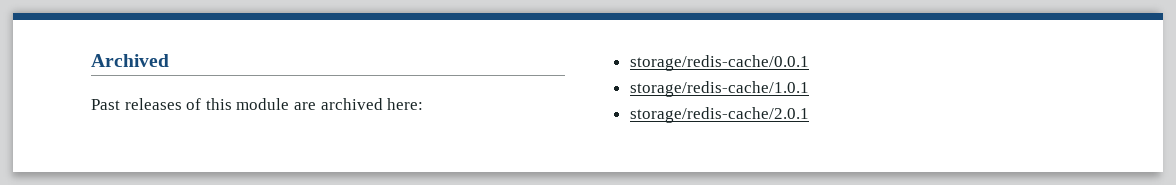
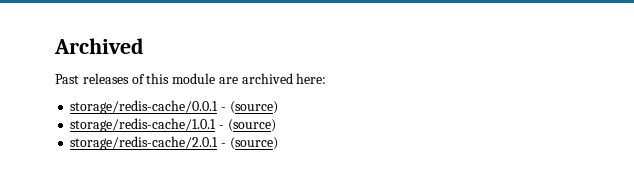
- storage/redis-cache/0.0.1
+ storage/redis-cache/0.0.1 - (source)
- storage/redis-cache/1.0.1
+ storage/redis-cache/1.0.1 - (source)
- storage/redis-cache/2.0.1
+ storage/redis-cache/2.0.1 - (source)

